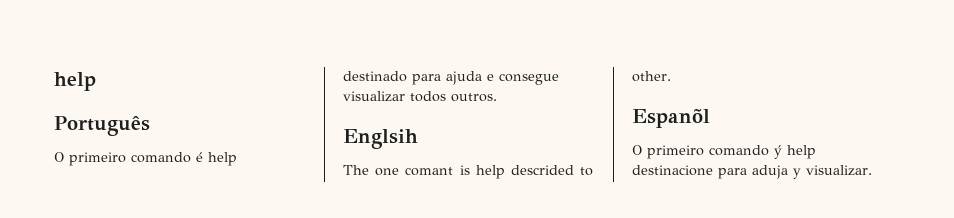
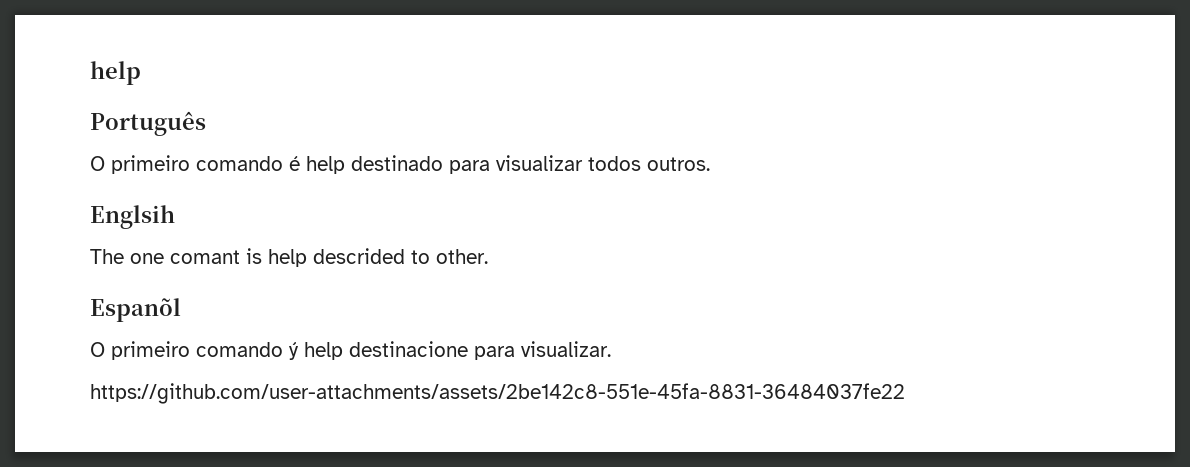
- O primeiro comando é help destinado para ajuda e consegue visualizar todos outros.
+ O primeiro comando é help destinado para visualizar todos outros.
- O primeiro comando ý help destinacione para aduja y visualizar.
+ O primeiro comando ý help destinacione para visualizar.
+ https://github.com/user-attachments/assets/2be142c8-551e-45fa-8831-36484037fe22

